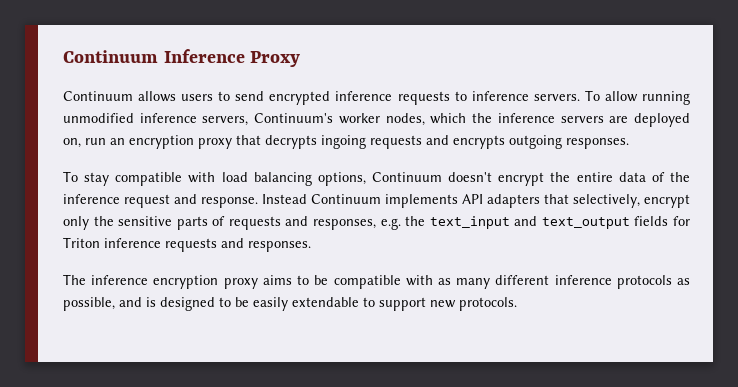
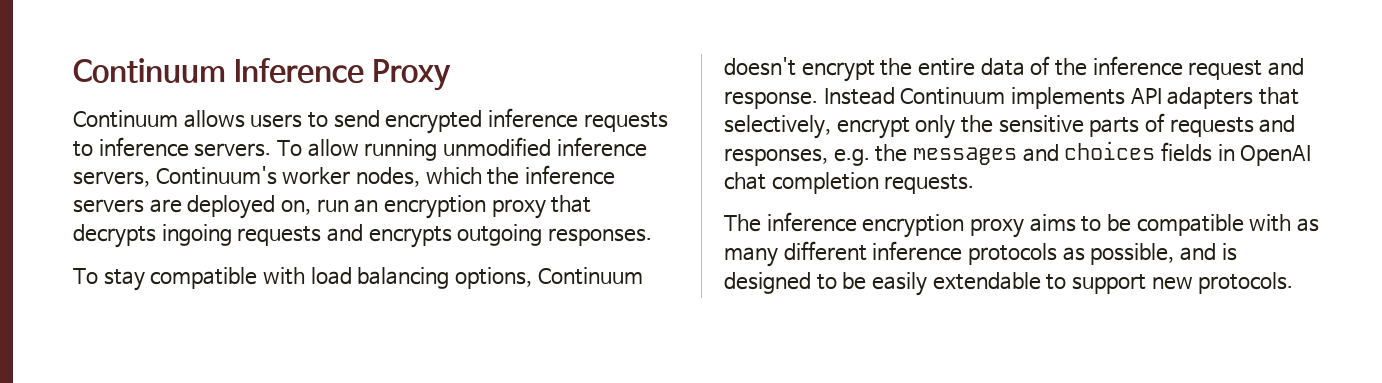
- Instead Continuum implements API adapters that selectively, encrypt only the sensitive parts of requests and responses, e.g. the text_input and text_output fields for Triton inference requests and responses.
+ Instead Continuum implements API adapters that selectively, encrypt only the sensitive parts of requests and responses, e.g. the messages and choices fields in OpenAI chat completion requests.

